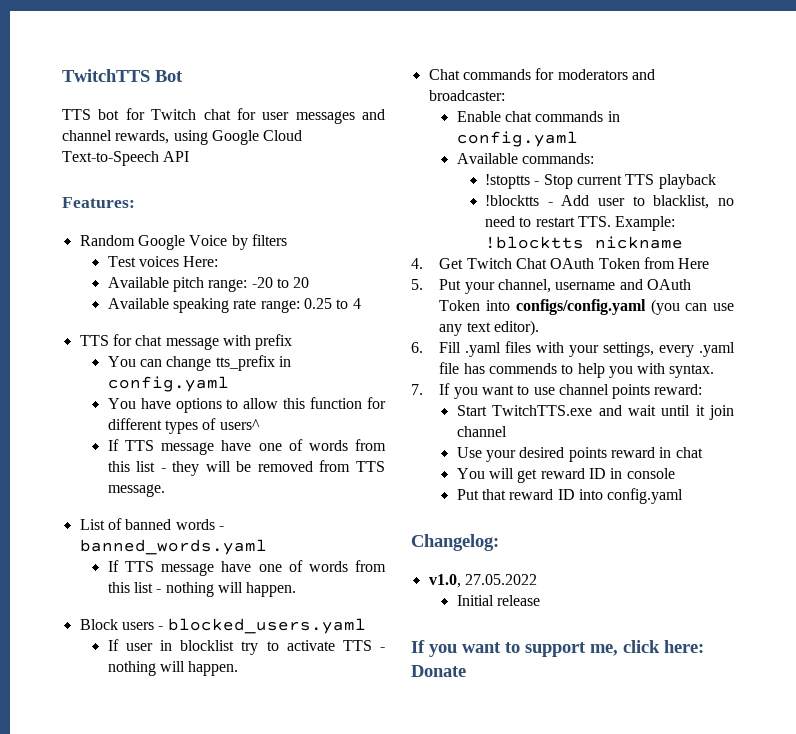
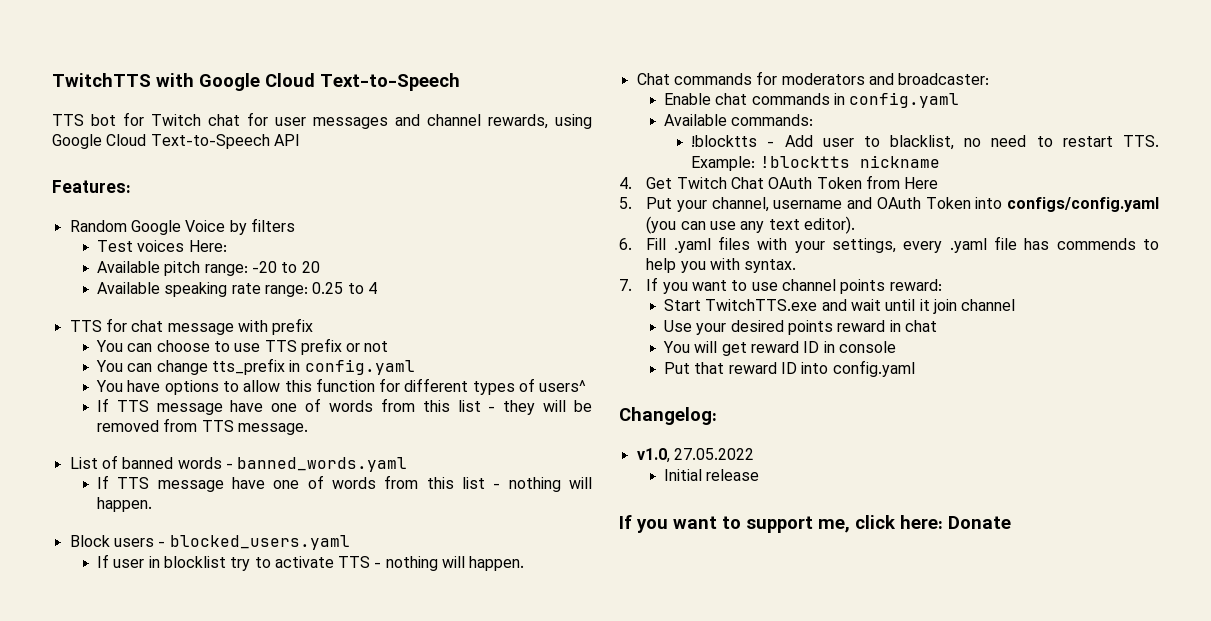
- TwitchTTS Bot
+ TwitchTTS with Google Cloud Text-to-Speech
+ You can choose to use TTS prefix or not
- !stoptts - Stop current TTS playback

